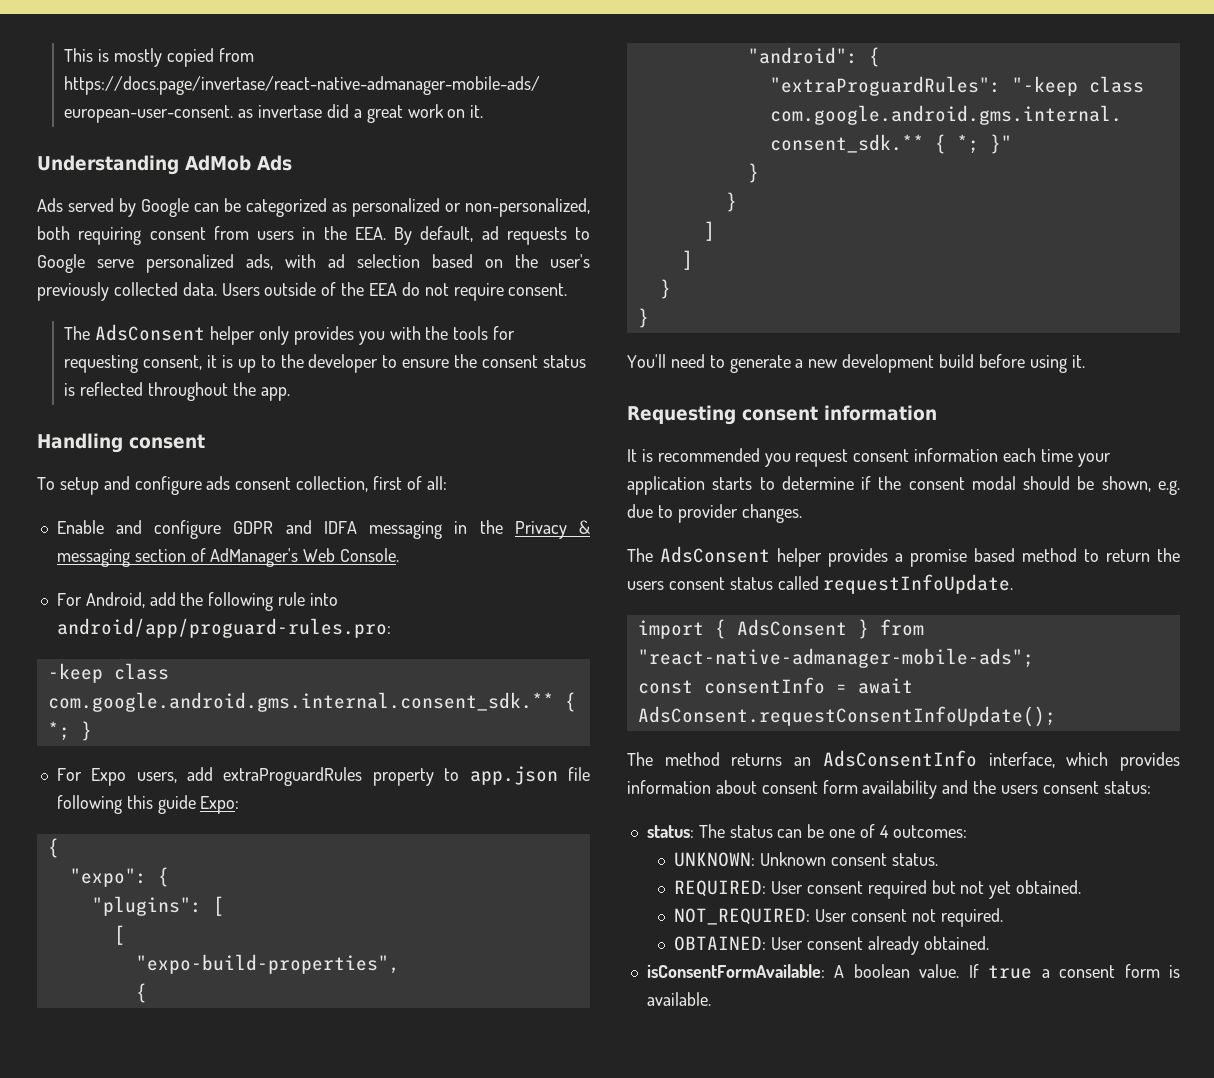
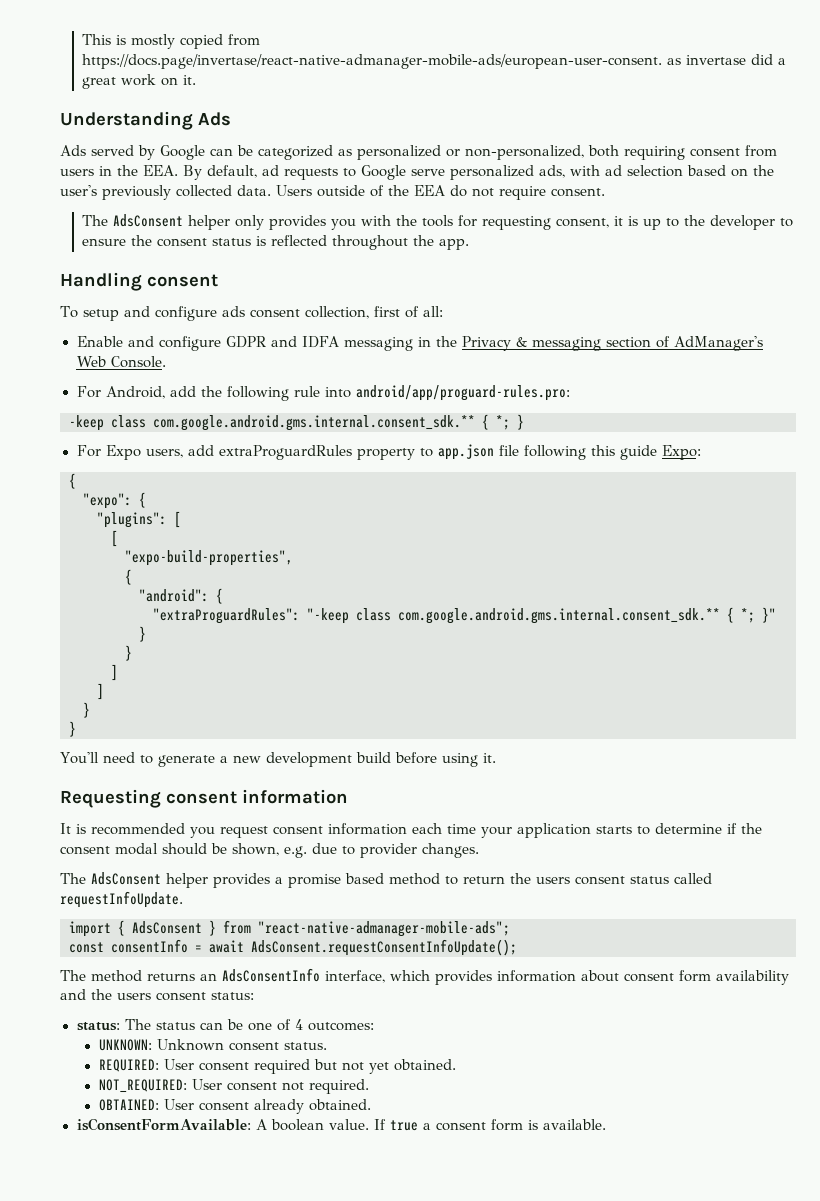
- Understanding AdMob Ads
+ Understanding Ads

